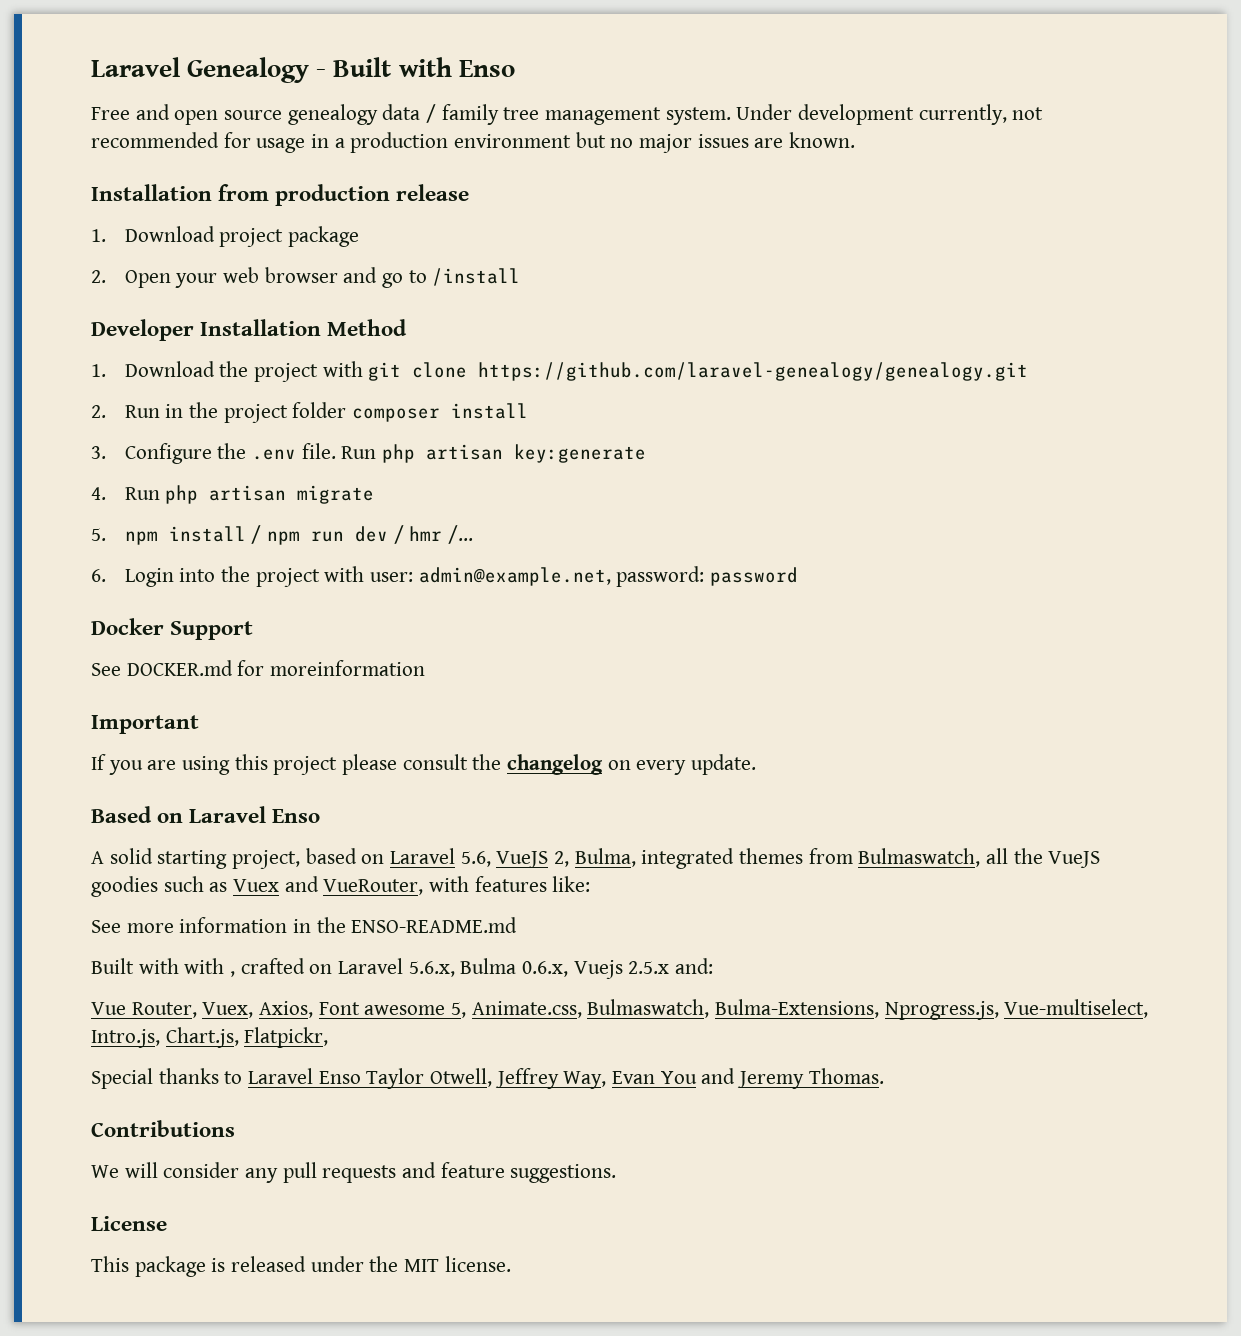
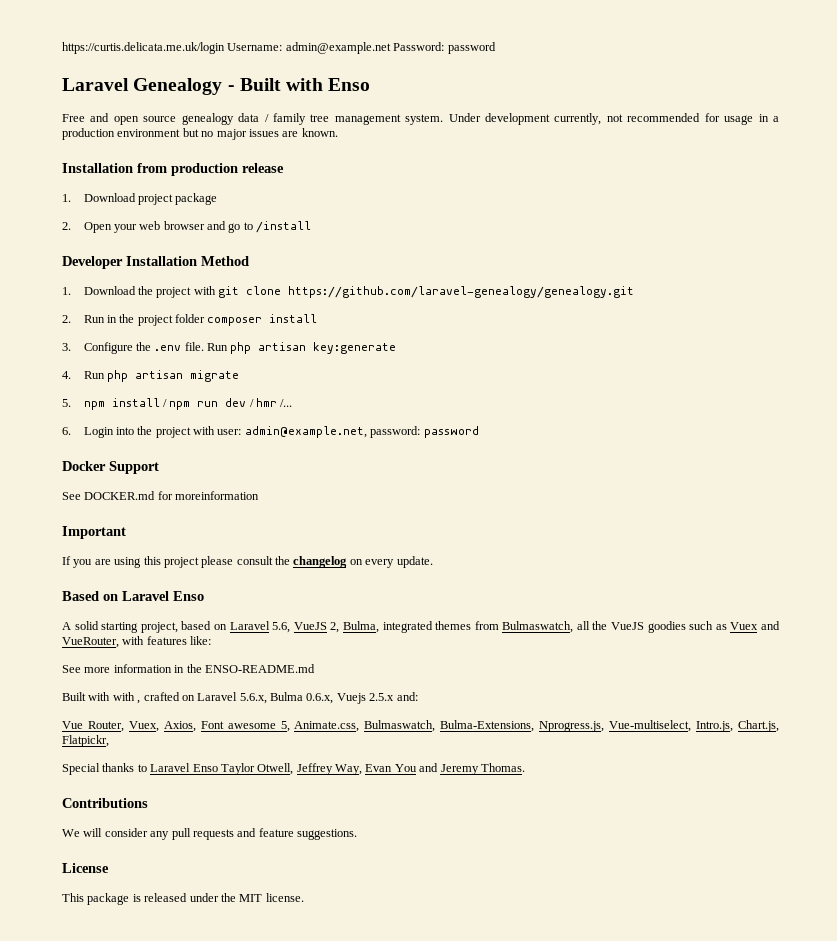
+ https://curtis.delicata.me.uk/login Username: admin@example.net Password: password

